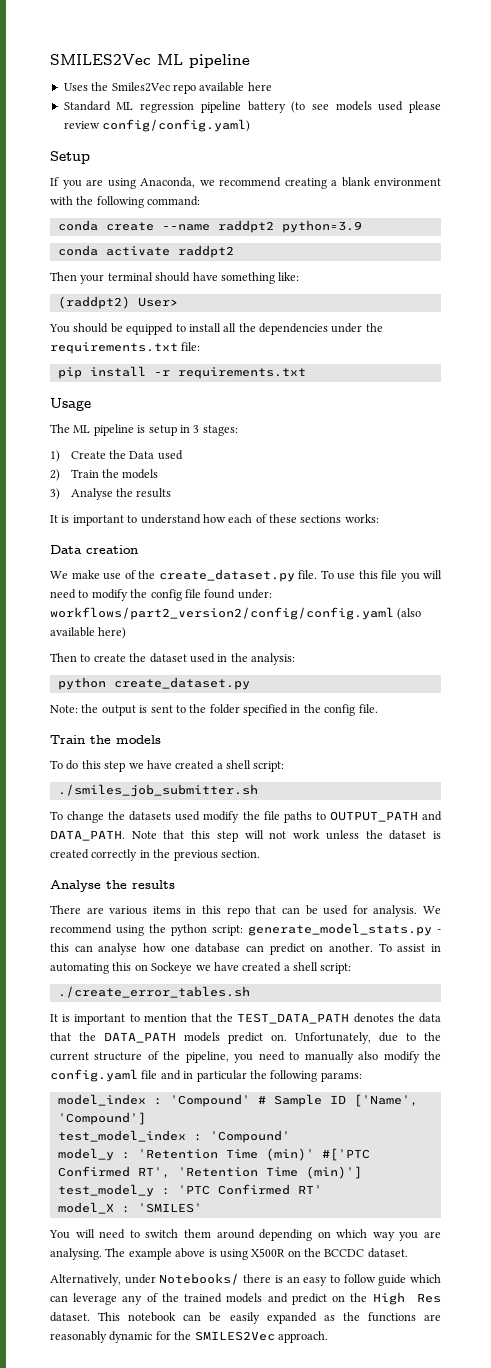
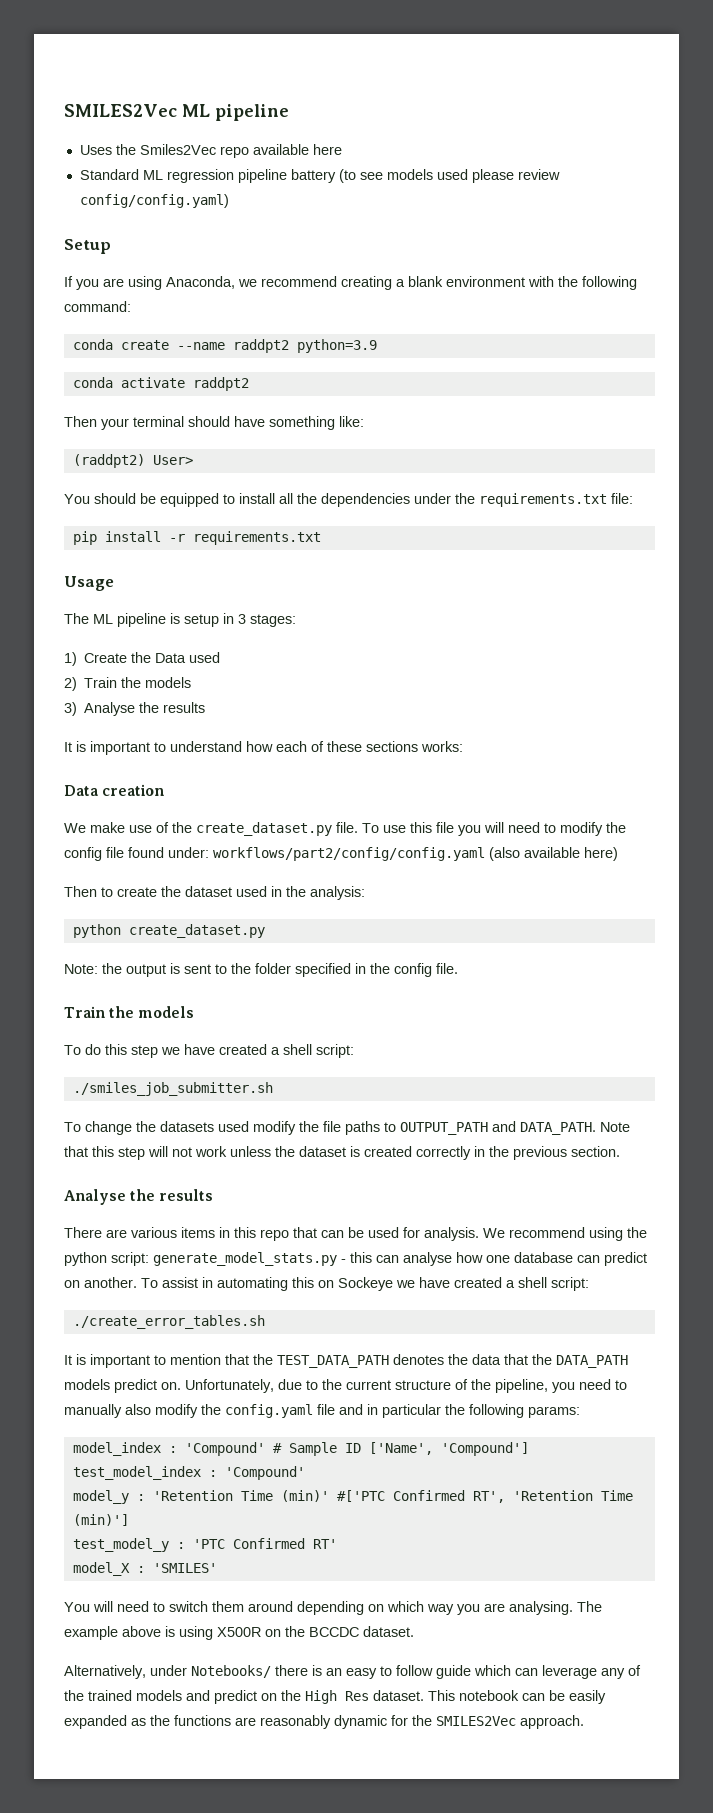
- To use this file you will need to modify the config file found under: workflows/part2_version2/config/config.yaml (also available here)
+ To use this file you will need to modify the config file found under: workflows/part2/config/config.yaml (also available here)

